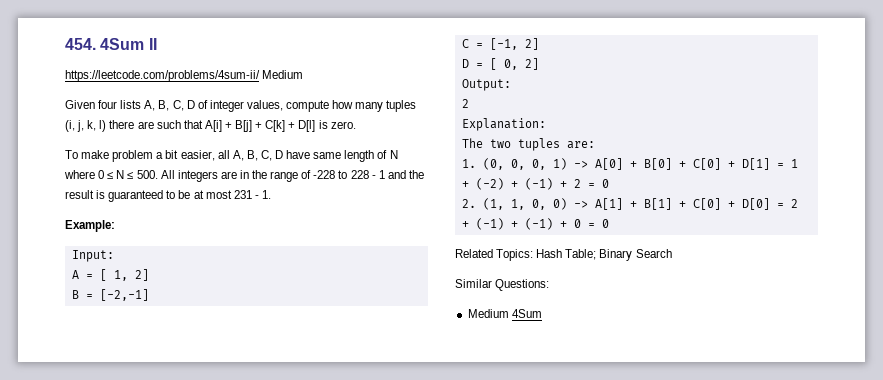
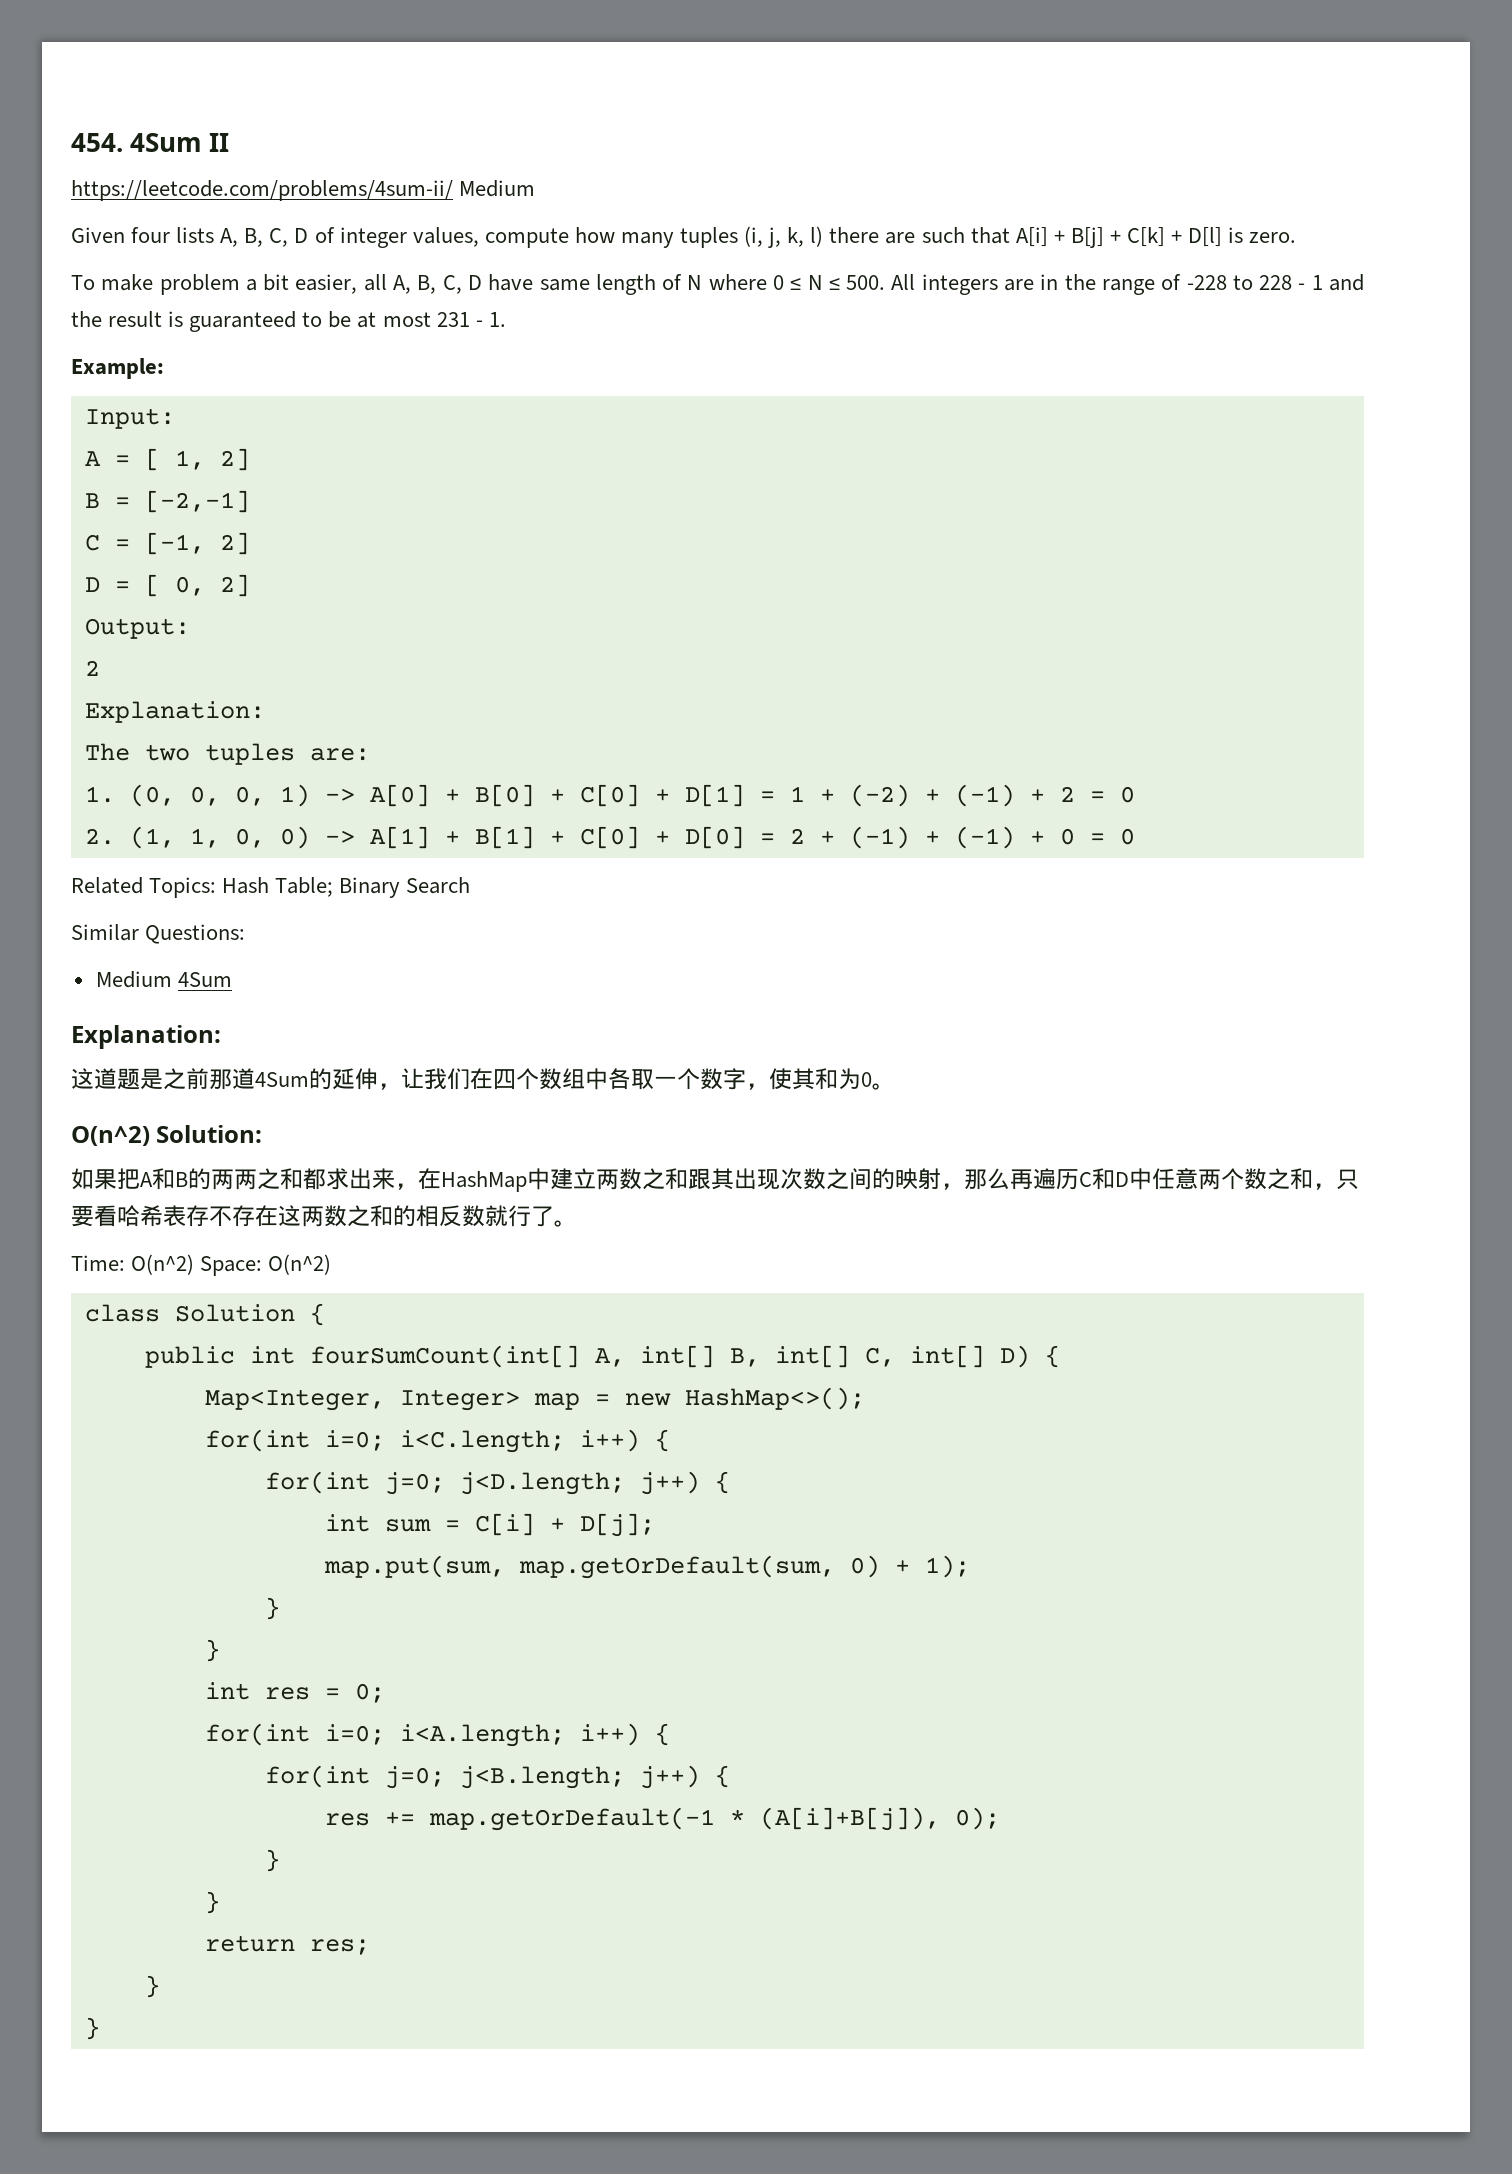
  Medium 4Sum
+ Explanation:
+ 这道题是之前那道4Sum的延伸，让我们在四个数组中各取一个数字，使其和为0。
+ O(n^2) Solution:
+ 如果把A和B的两两之和都求出来，在HashMap中建立两数之和跟其出现次数之间的映射，那么再遍历C和D中任意两个数之和，只要看哈希表存不存在这两数之和的相反数就行了。
+ Time: O(n^2) Space: O(n^2)
+ class Solution {
+ public int fourSumCount(int[] A, int[] B, int[] C, int[] D) {
+ Map<Integer, Integer> map = new HashMap<>();
+ for(int i=0; i<C.length; i++) {
+ for(int j=0; j<D.length; j++) {
+ int sum = C[i] + D[j];
+ map.put(sum, map.getOrDefault(sum, 0) + 1);
+ }
+ }
+ int res = 0;
+ for(int i=0; i<A.length; i++) {
+ for(int j=0; j<B.length; j++) {
+ res += map.getOrDefault(-1 * (A[i]+B[j]), 0);
+ }
+ }
+ return res;
+ }
+ }

